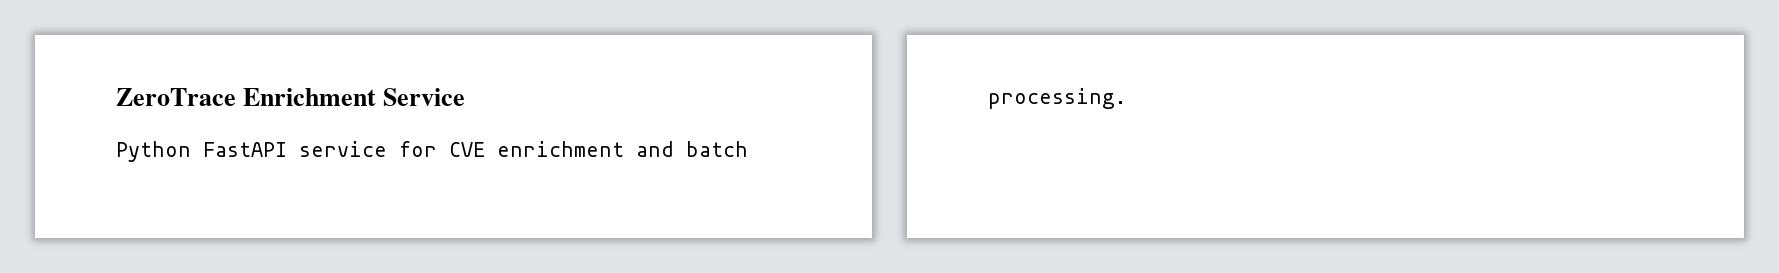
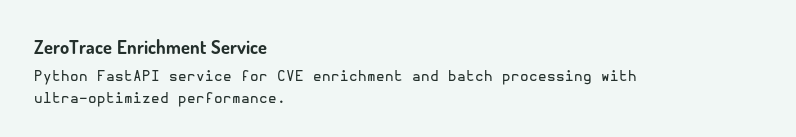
- Python FastAPI service for CVE enrichment and batch processing.
+ Python FastAPI service for CVE enrichment and batch processing with ultra-optimized performance.

